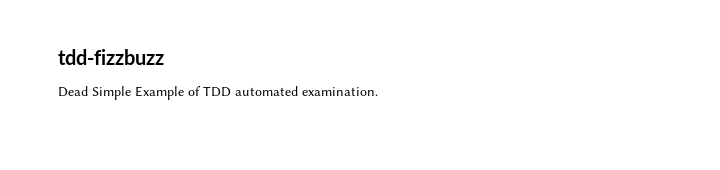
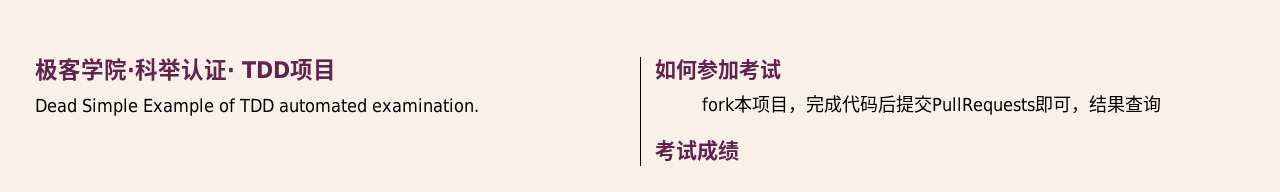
- tdd-fizzbuzz
+ 极客学院·科举认证· TDD项目
+ 如何参加考试
+ fork本项目，完成代码后提交PullRequests即可，结果查询
+ 考试成绩

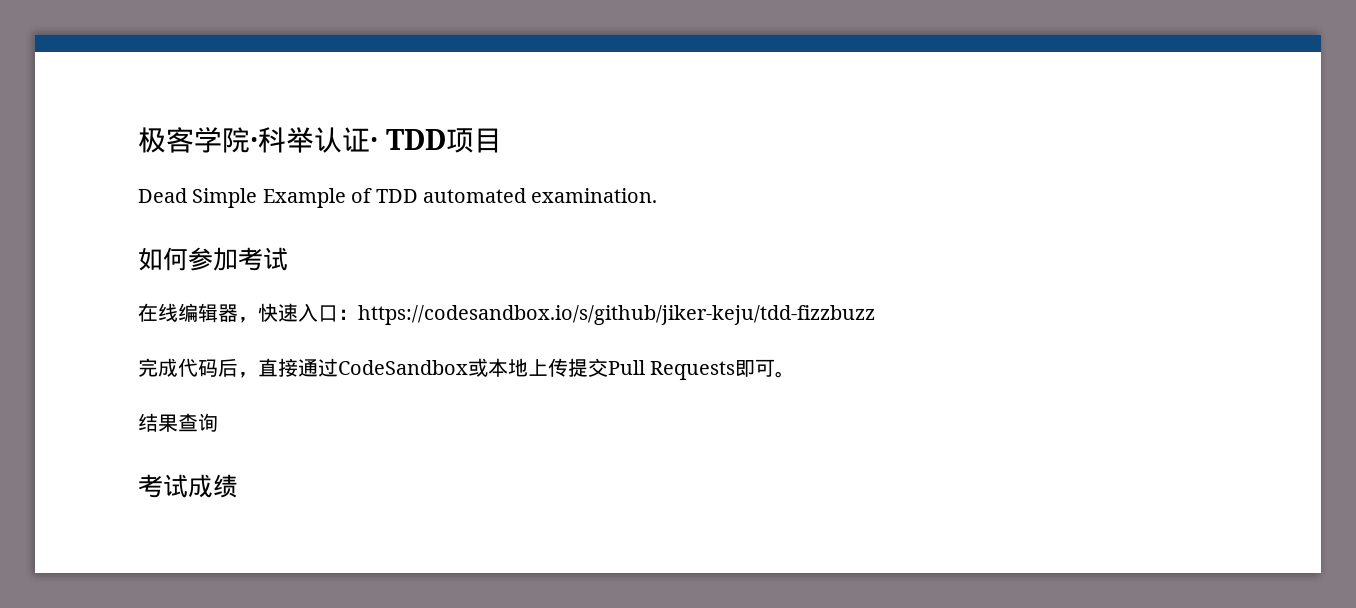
- fork本项目，完成代码后提交PullRequests即可，结果查询
+ 在线编辑器，快速入口：https://codesandbox.io/s/github/jiker-keju/tdd-fizzbuzz
+ 完成代码后，直接通过CodeSandbox或本地上传提交Pull Requests即可。
+ 结果查询

